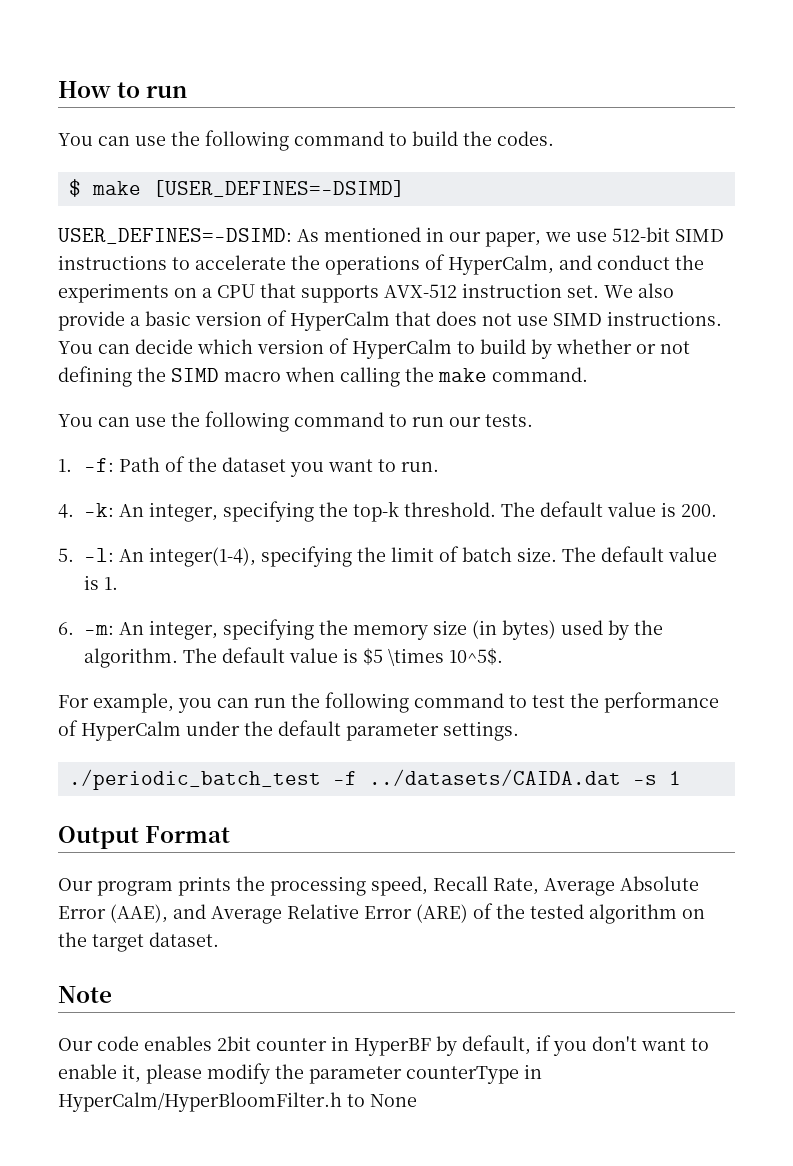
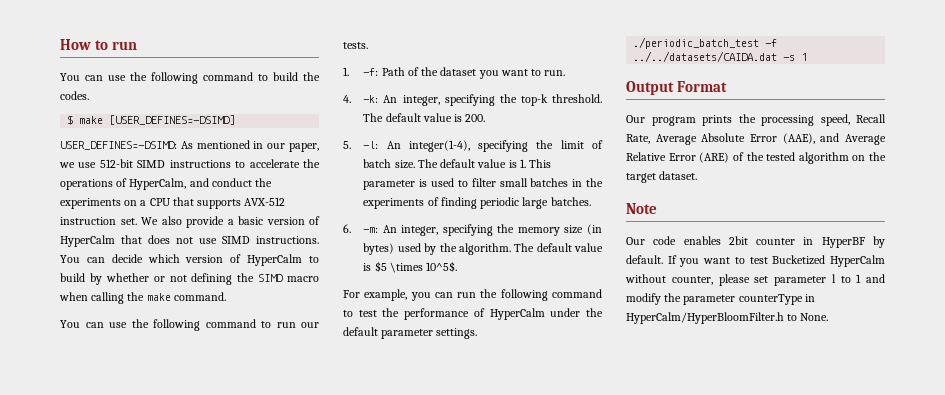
- The default value is 1.
+ The default value is 1. This parameter is used to filter small batches in the experiments of finding periodic large batches.
- ./periodic_batch_test -f ../datasets/CAIDA.dat -s 1
+ ./periodic_batch_test -f ../../datasets/CAIDA.dat -s 1
- Our code enables 2bit counter in HyperBF by default, if you don't want to enable it, please modify the parameter counterType in HyperCalm/HyperBloomFilter.h to None
+ Our code enables 2bit counter in HyperBF by default. If you want to test Bucketized HyperCalm without counter, please set parameter l to 1 and modify the parameter counterType in HyperCalm/HyperBloomFilter.h to None.

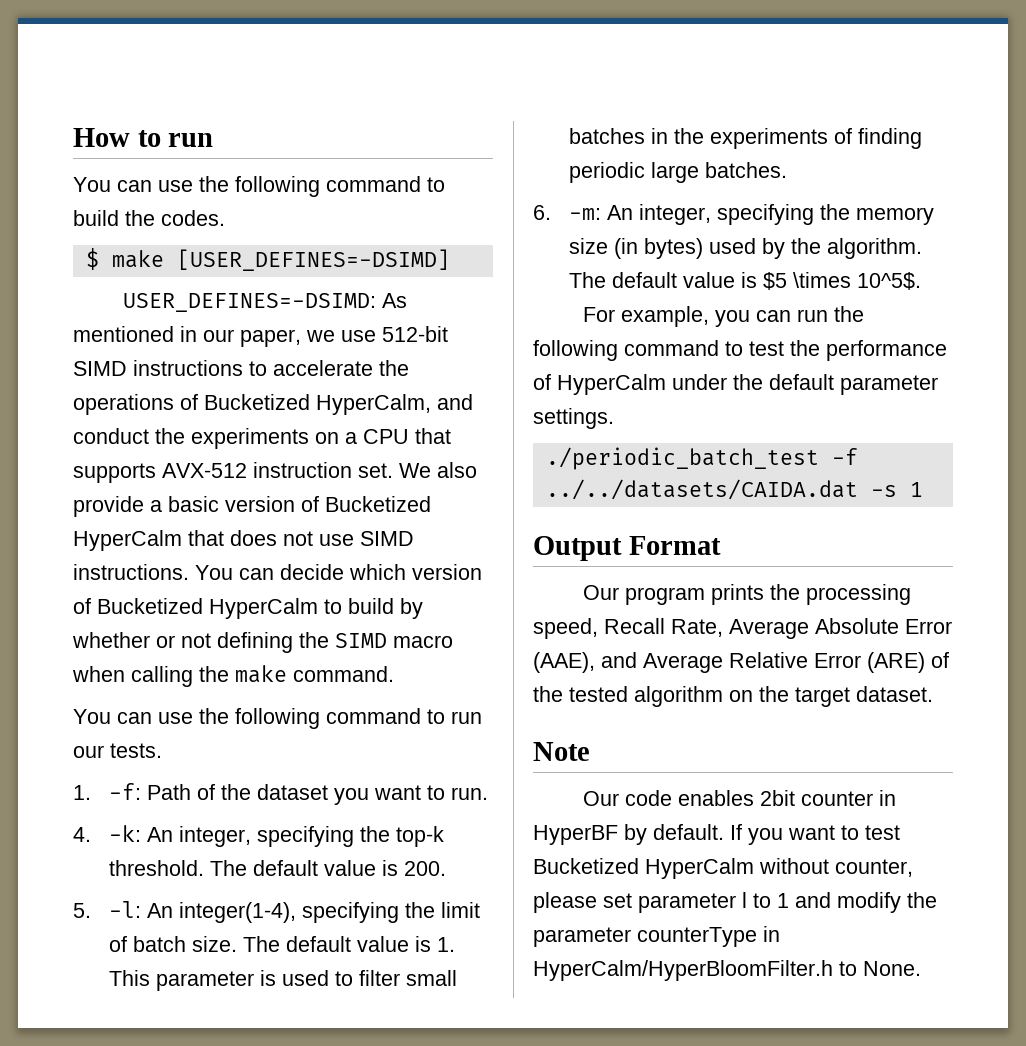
- USER_DEFINES=-DSIMD: As mentioned in our paper, we use 512-bit SIMD instructions to accelerate the operations of HyperCalm, and conduct the experiments on a CPU that supports AVX-512 instruction set.
+ USER_DEFINES=-DSIMD: As mentioned in our paper, we use 512-bit SIMD instructions to accelerate the operations of Bucketized HyperCalm, and conduct the experiments on a CPU that supports AVX-512 instruction set.
- We also provide a basic version of HyperCalm that does not use SIMD instructions.
+ We also provide a basic version of Bucketized HyperCalm that does not use SIMD instructions.
- You can decide which version of HyperCalm to build by whether or not defining the SIMD macro when calling the make command.
+ You can decide which version of Bucketized HyperCalm to build by whether or not defining the SIMD macro when calling the make command.

